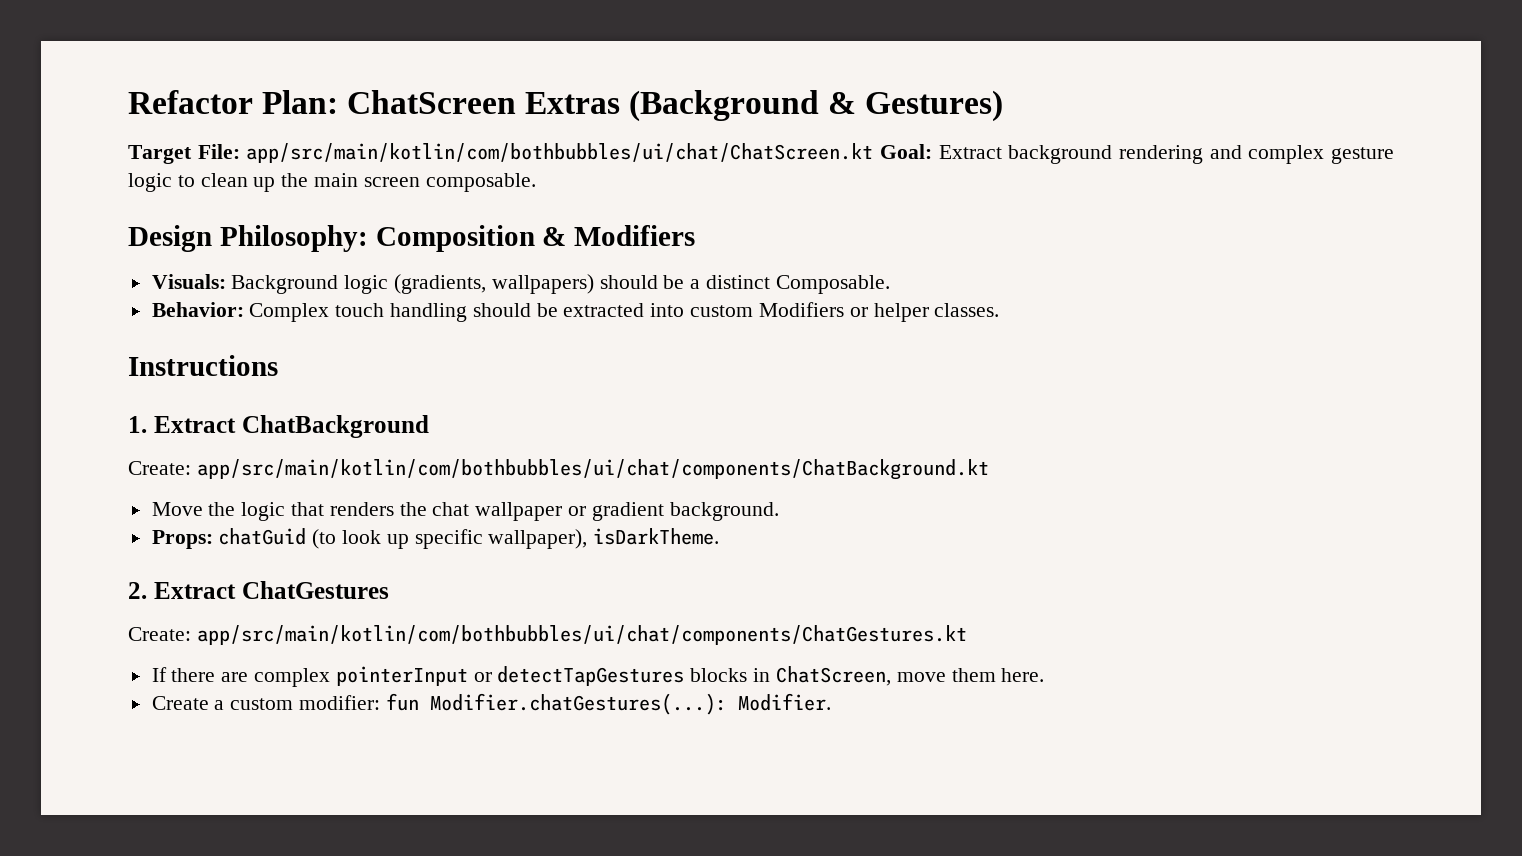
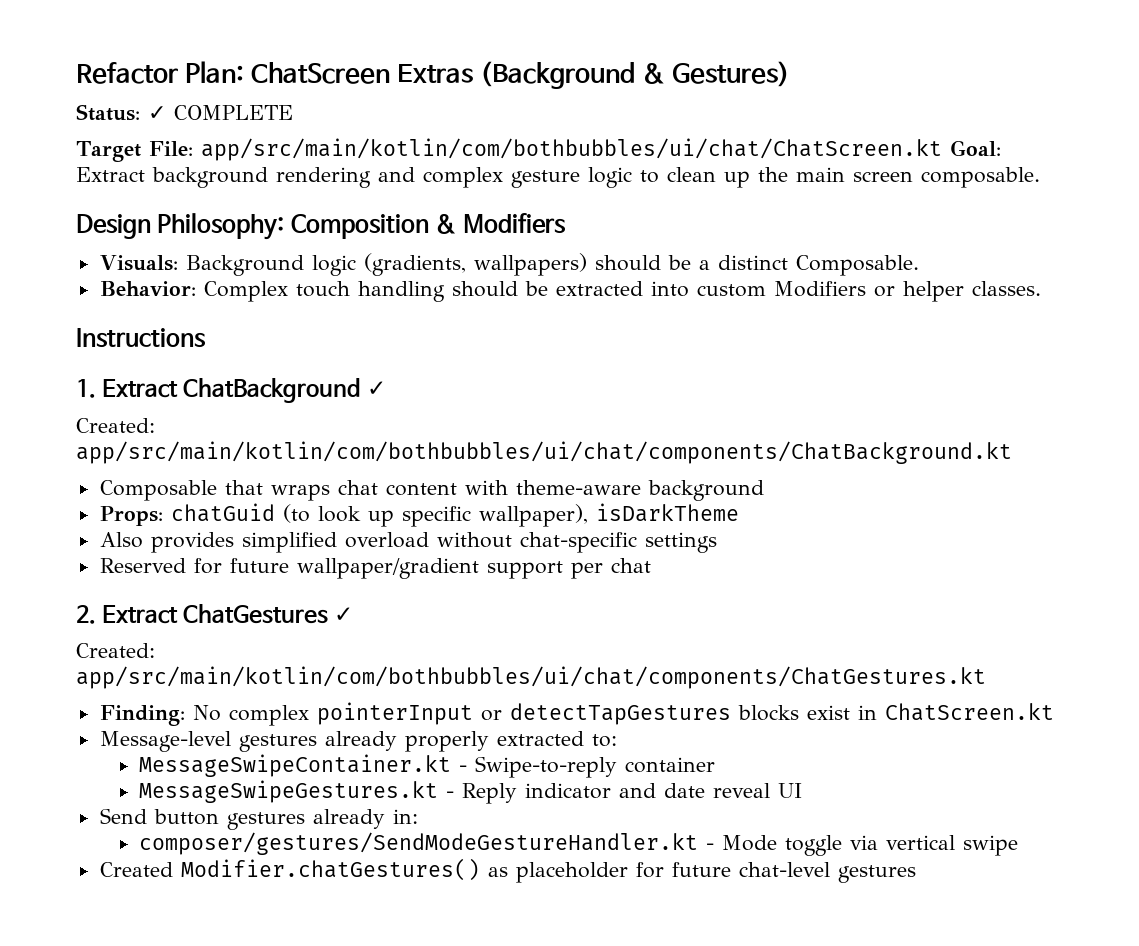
+ Status: ✓ COMPLETE
- 1. Extract ChatBackground
- Create: app/src/main/kotlin/com/bothbubbles/ui/chat/components/ChatBackground.kt
+ 1. Extract ChatBackground ✓
+ Created: app/src/main/kotlin/com/bothbubbles/ui/chat/components/ChatBackground.kt
- Move the logic that renders the chat wallpaper or gradient background.
+ Composable that wraps chat content with theme-aware background
- Props: chatGuid (to look up specific wallpaper), isDarkTheme.
+ Props: chatGuid (to look up specific wallpaper), isDarkTheme
+ Also provides simplified overload without chat-specific settings
+ Reserved for future wallpaper/gradient support per chat
- 2. Extract ChatGestures
- Create: app/src/main/kotlin/com/bothbubbles/ui/chat/components/ChatGestures.kt
+ 2. Extract ChatGestures ✓
+ Created: app/src/main/kotlin/com/bothbubbles/ui/chat/components/ChatGestures.kt
- If there are complex pointerInput or detectTapGestures blocks in ChatScreen, move them here.
- Create a custom modifier: fun Modifier.chatGestures(...): Modifier.
+ Finding: No complex pointerInput or detectTapGestures blocks exist in ChatScreen.kt
+ Message-level gestures already properly extracted to:
+ MessageSwipeContainer.kt - Swipe-to-reply container
+ MessageSwipeGestures.kt - Reply indicator and date reveal UI
+ Send button gestures already in:
+ composer/gestures/SendModeGestureHandler.kt - Mode toggle via vertical swipe
+ Created Modifier.chatGestures() as placeholder for future chat-level gestures

